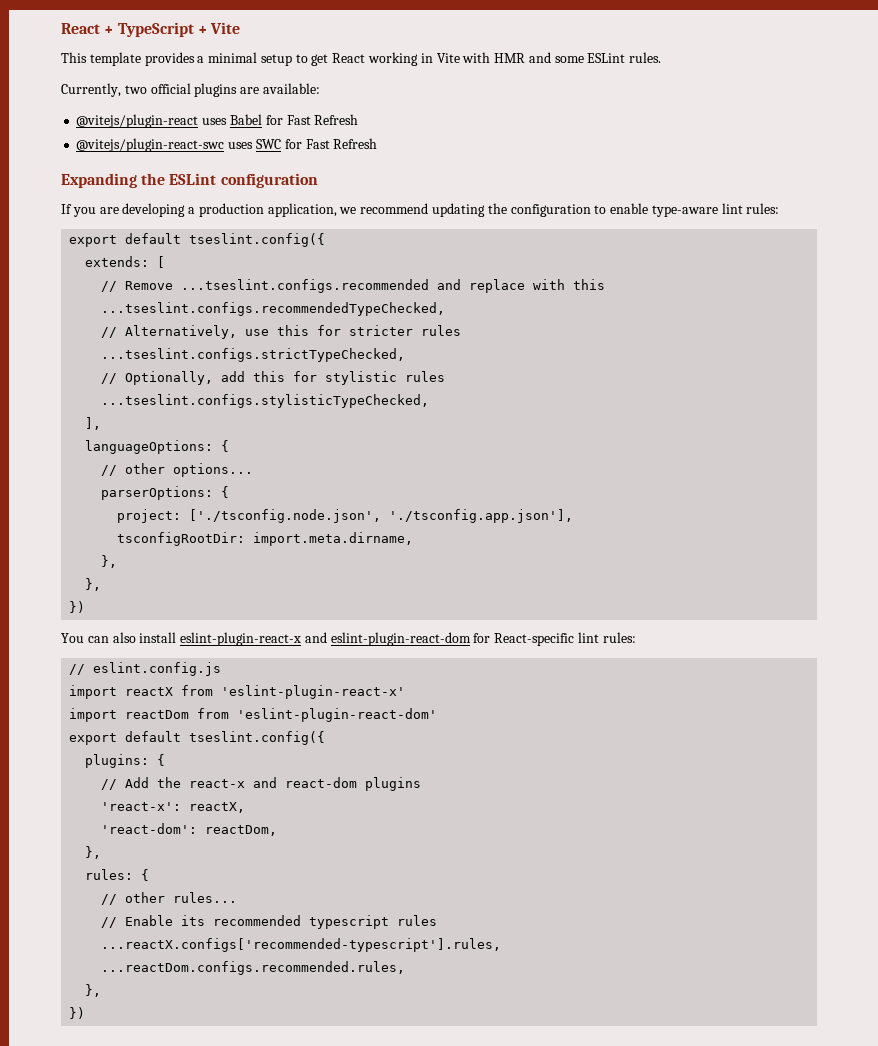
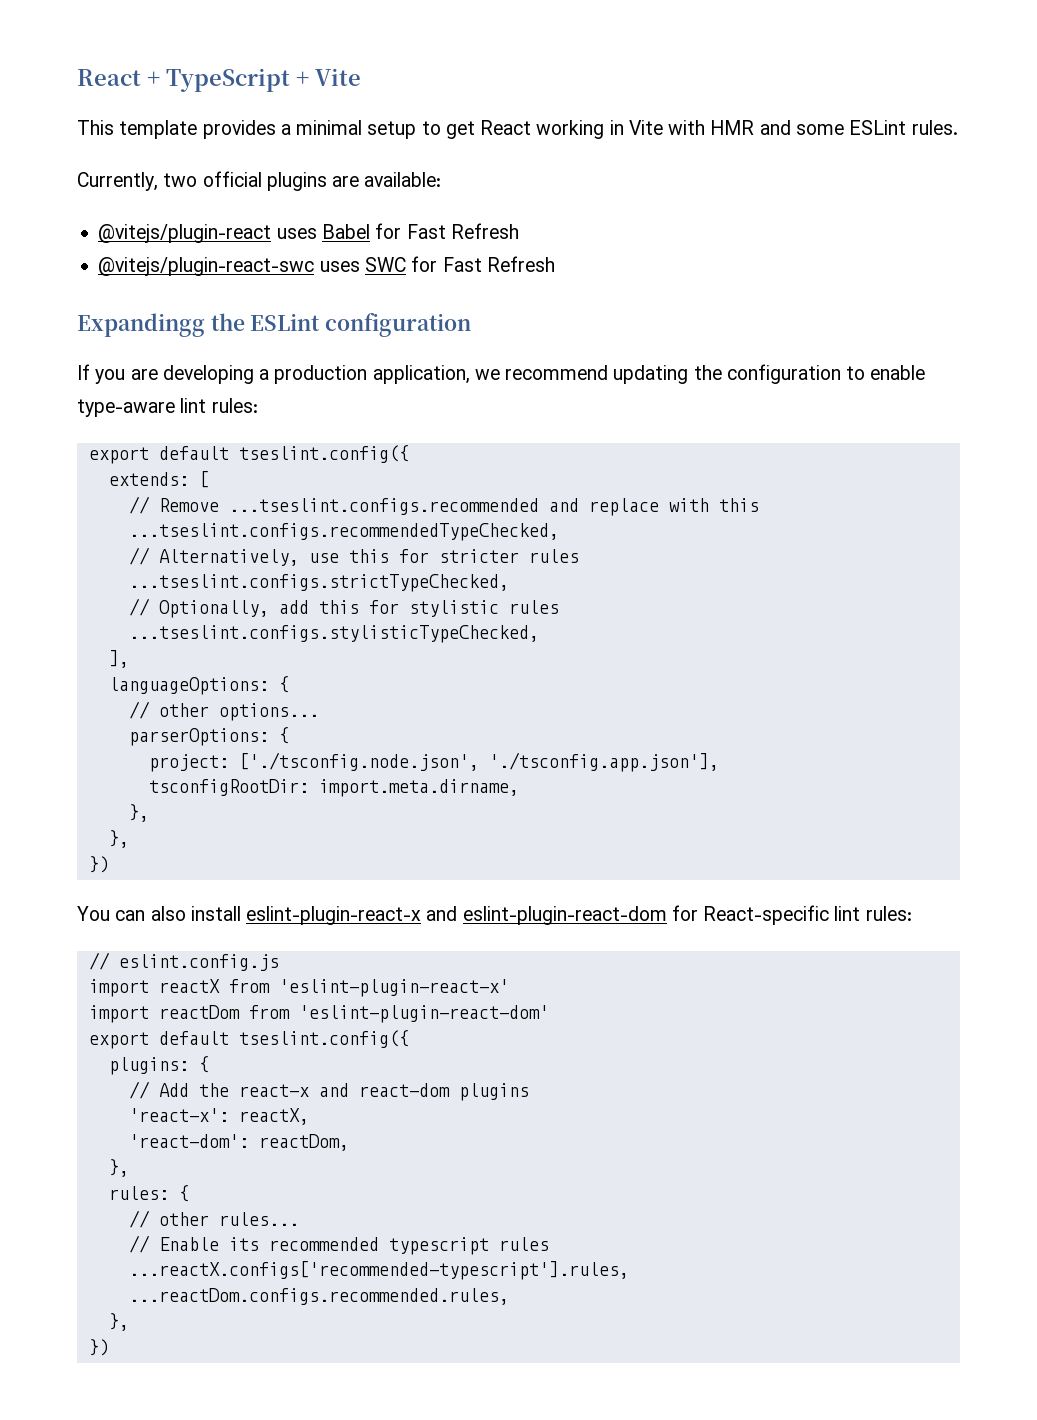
- Expanding the ESLint configuration
+ Expandingg the ESLint configuration

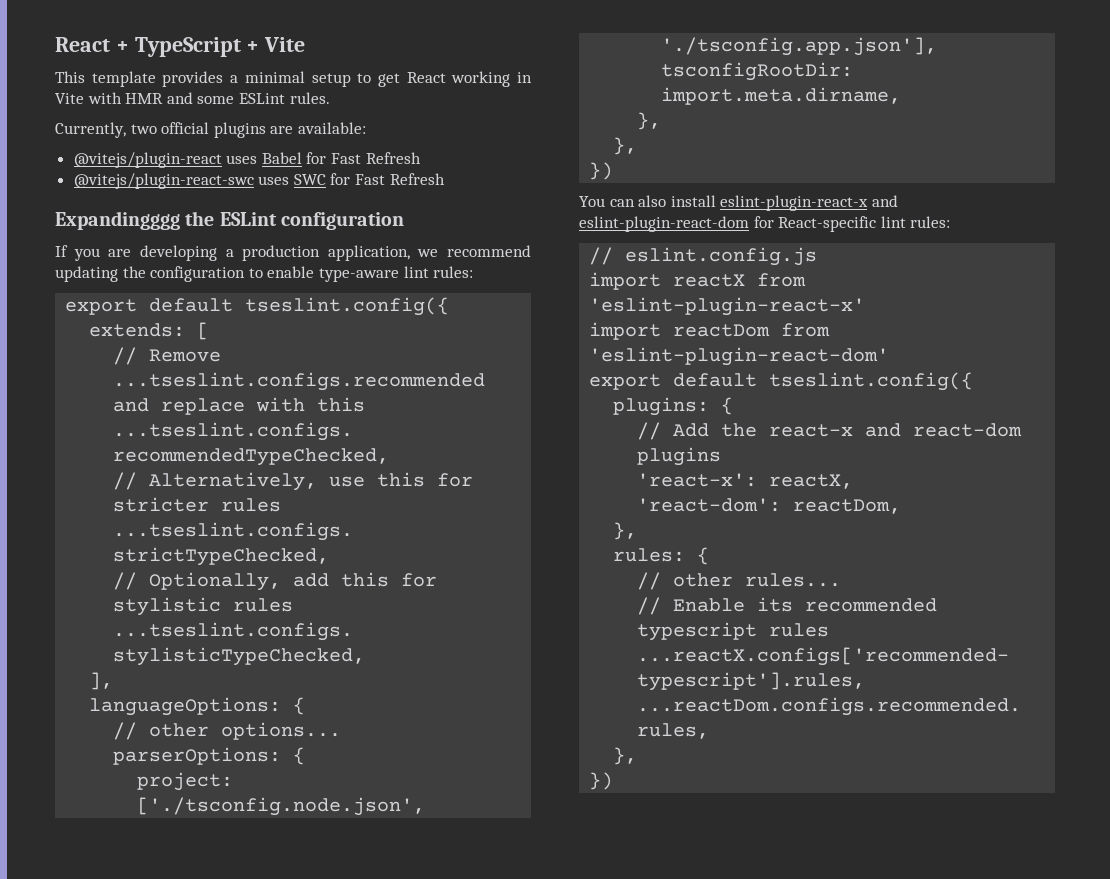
- Expandingg the ESLint configuration
+ Expandingggg the ESLint configuration

